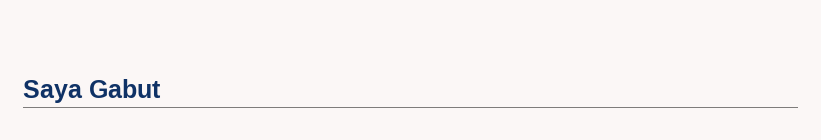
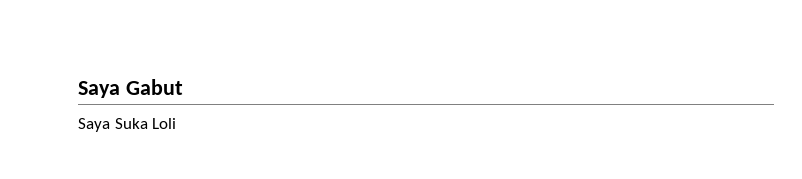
+ Saya Suka Loli

